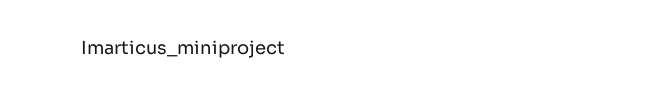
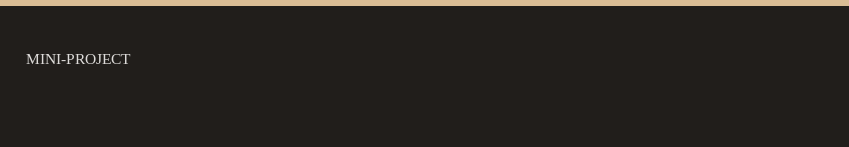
- Imarticus_miniproject
+ MINI-PROJECT

